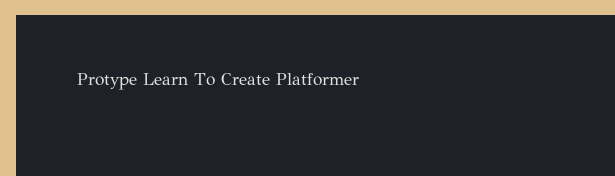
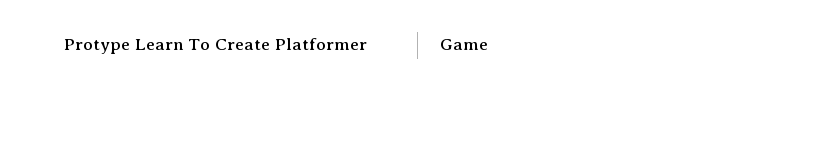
- Protype Learn To Create Platformer
+ Protype Learn To Create Platformer Game

